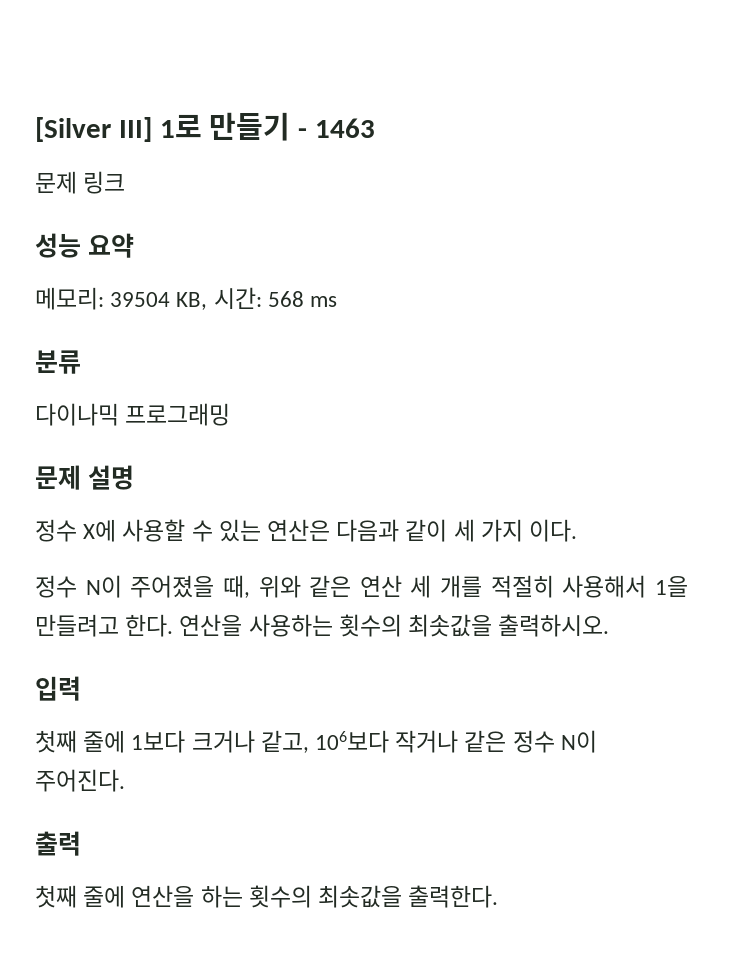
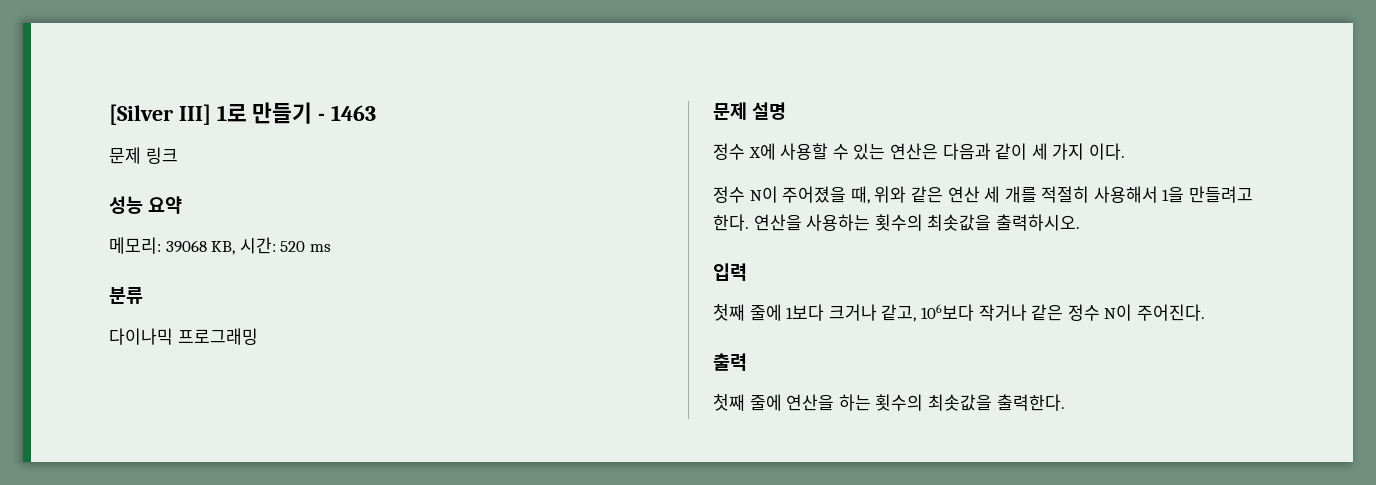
- 메모리: 39504 KB, 시간: 568 ms
+ 메모리: 39068 KB, 시간: 520 ms

